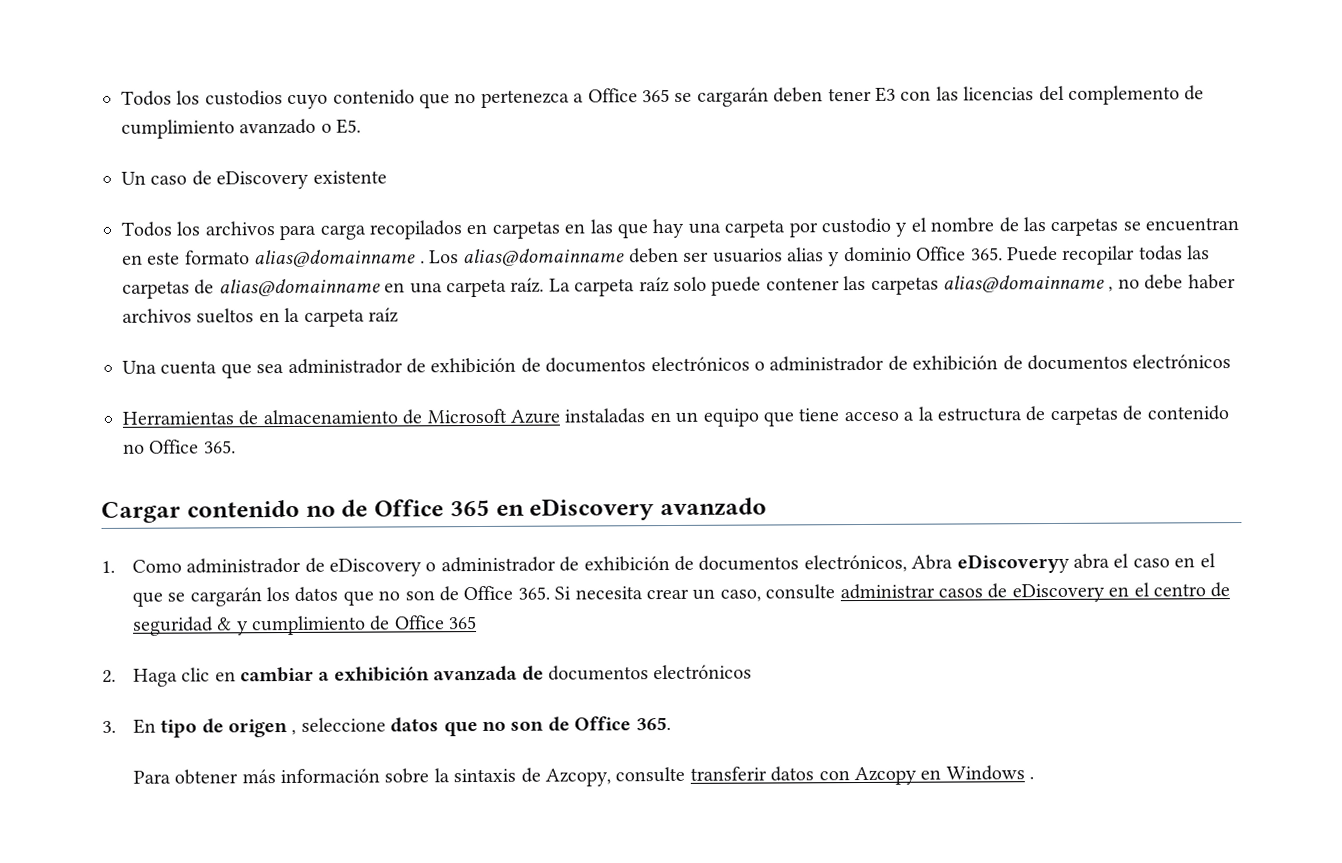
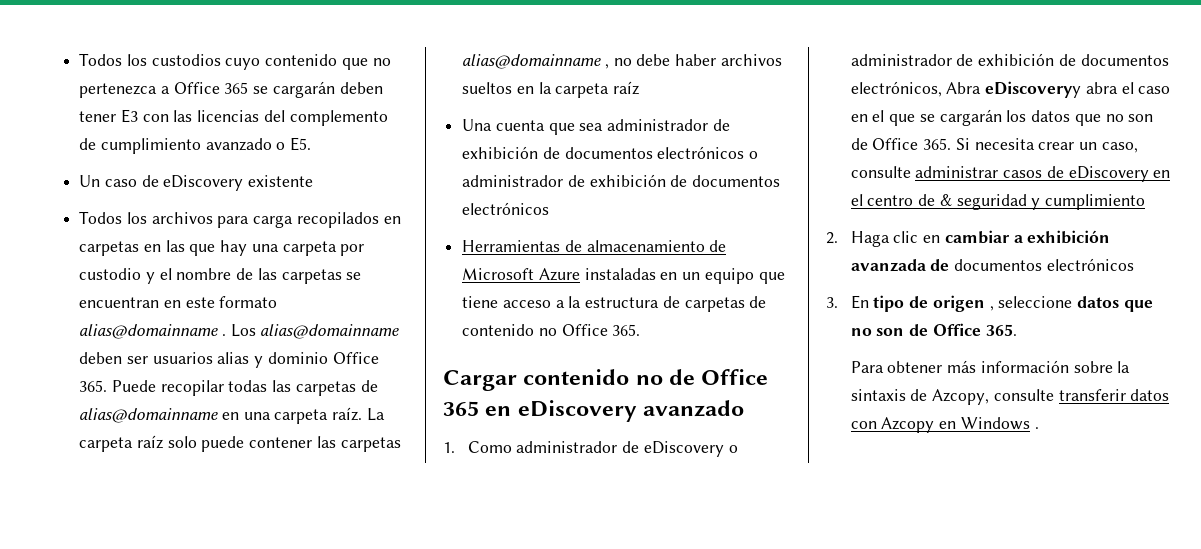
- 1. Como administrador de eDiscovery o administrador de exhibición de documentos electrónicos, Abra eDiscoveryy abra el caso en el que se cargarán los datos que no son de Office 365. Si necesita crear un caso, consulte administrar casos de eDiscovery en el centro de seguridad & y cumplimiento de Office 365
+ 1. Como administrador de eDiscovery o administrador de exhibición de documentos electrónicos, Abra eDiscoveryy abra el caso en el que se cargarán los datos que no son de Office 365. Si necesita crear un caso, consulte administrar casos de eDiscovery en el centro de & seguridad y cumplimiento

